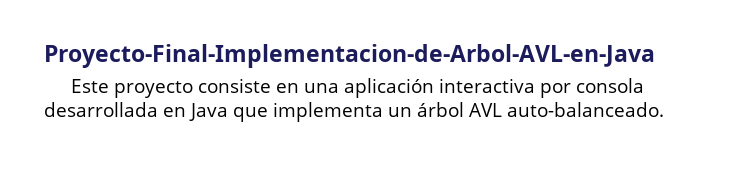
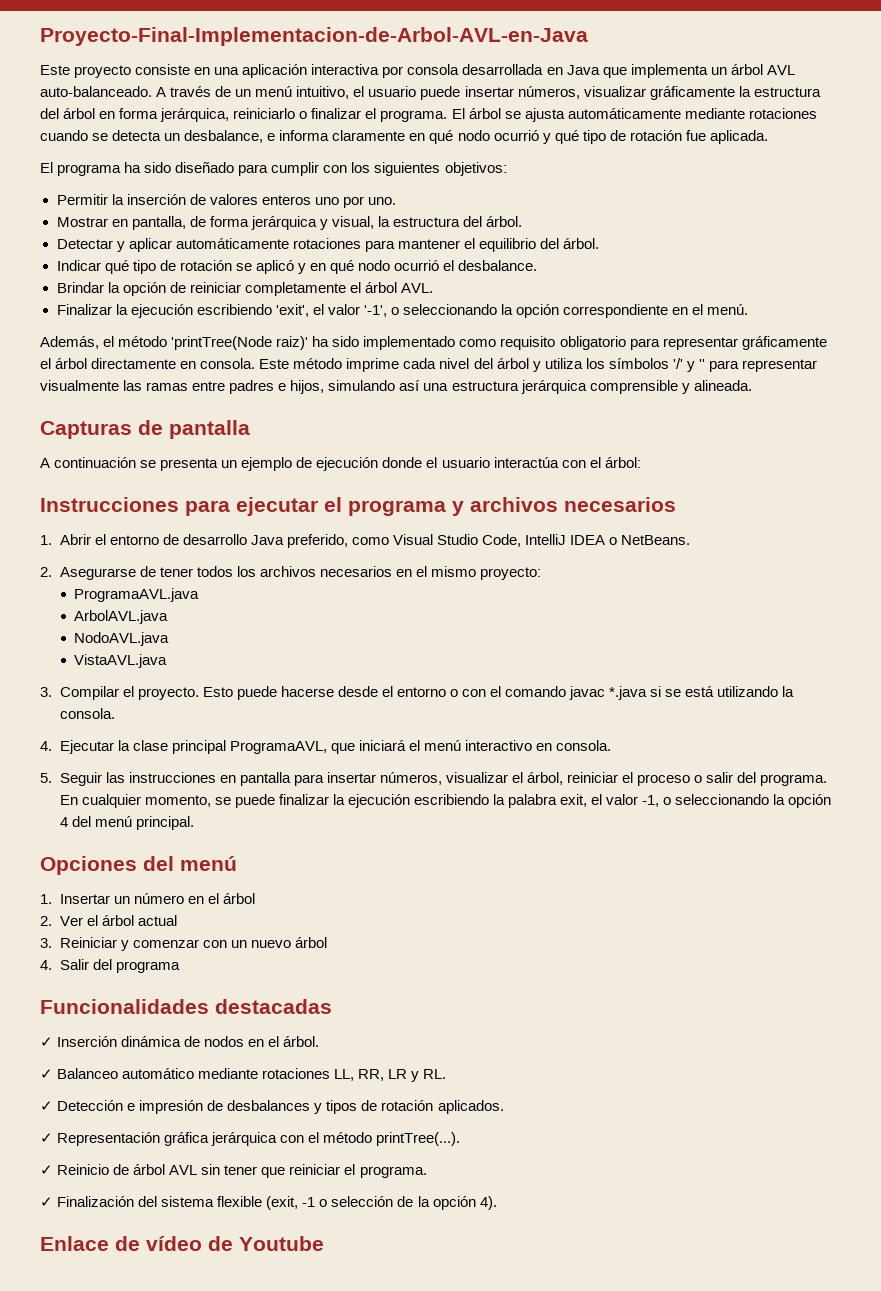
+ A través de un menú intuitivo, el usuario puede insertar números, visualizar gráficamente la estructura del árbol en forma jerárquica, reiniciarlo o finalizar el programa. El árbol se ajusta automáticamente mediante rotaciones cuando se detecta un desbalance, e informa claramente en qué nodo ocurrió y qué tipo de rotación fue aplicada.
+ El programa ha sido diseñado para cumplir con los siguientes objetivos:
+ Permitir la inserción de valores enteros uno por uno.
+ Mostrar en pantalla, de forma jerárquica y visual, la estructura del árbol.
+ Detectar y aplicar automáticamente rotaciones para mantener el equilibrio del árbol.
+ Indicar qué tipo de rotación se aplicó y en qué nodo ocurrió el desbalance.
+ Brindar la opción de reiniciar completamente el árbol AVL.
+ Finalizar la ejecución escribiendo 'exit', el valor '-1', o seleccionando la opción correspondiente en el menú.
+ Además, el método 'printTree(Node raiz)' ha sido implementado como requisito obligatorio para representar gráficamente el árbol directamente en consola. Este método imprime cada nivel del árbol y utiliza los símbolos '/' y '' para representar visualmente las ramas entre padres e hijos, simulando así una estructura jerárquica comprensible y alineada.
+ Capturas de pantalla
+ A continuación se presenta un ejemplo de ejecución donde el usuario interactúa con el árbol:
+ Instrucciones para ejecutar el programa y archivos necesarios
+ 1. Abrir el entorno de desarrollo Java preferido, como Visual Studio Code, IntelliJ IDEA o NetBeans.
+ 2. Asegurarse de tener todos los archivos necesarios en el mismo proyecto:
+ ProgramaAVL.java
+ ArbolAVL.java
+ NodoAVL.java
+ VistaAVL.java
+ 3. Compilar el proyecto. Esto puede hacerse desde el entorno o con el comando javac *.java si se está utilizando la consola.
+ 4. Ejecutar la clase principal ProgramaAVL, que iniciará el menú interactivo en consola.
+ 5. Seguir las instrucciones en pantalla para insertar números, visualizar el árbol, reiniciar el proceso o salir del programa. En cualquier momento, se puede finalizar la ejecución escribiendo la palabra exit, el valor -1, o seleccionando la opción 4 del menú principal.
+ Opciones del menú
+ 1. Insertar un número en el árbol
+ 2. Ver el árbol actual
+ 3. Reiniciar y comenzar con un nuevo árbol
+ 4. Salir del programa
+ Funcionalidades destacadas
+ ✓ Inserción dinámica de nodos en el árbol.
+ ✓ Balanceo automático mediante rotaciones LL, RR, LR y RL.
+ ✓ Detección e impresión de desbalances y tipos de rotación aplicados.
+ ✓ Representación gráfica jerárquica con el método printTree(...).
+ ✓ Reinicio de árbol AVL sin tener que reiniciar el programa.
+ ✓ Finalización del sistema flexible (exit, -1 o selección de la opción 4).
+ Enlace de vídeo de Youtube

